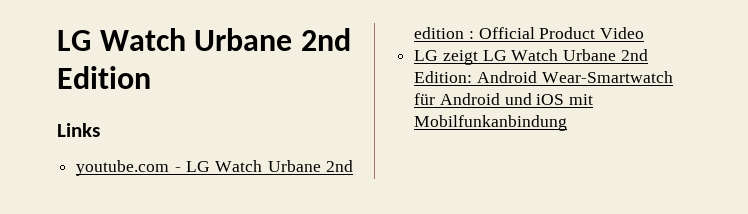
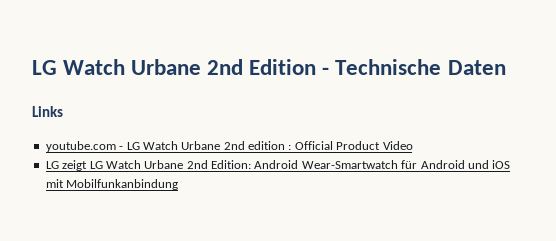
- LG Watch Urbane 2nd Edition
+ LG Watch Urbane 2nd Edition - Technische Daten

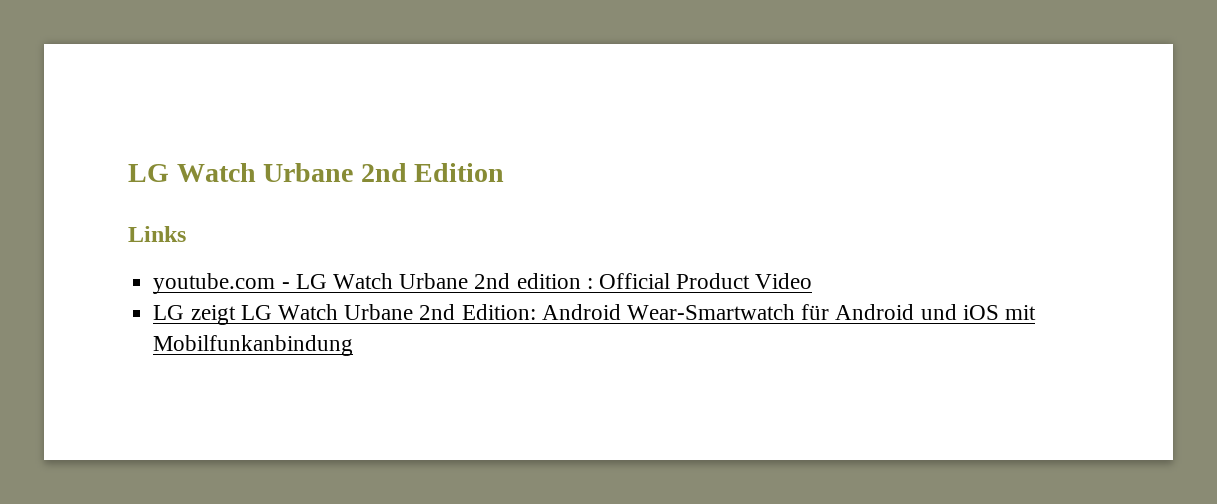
- LG Watch Urbane 2nd Edition - Technische Daten
+ LG Watch Urbane 2nd Edition

